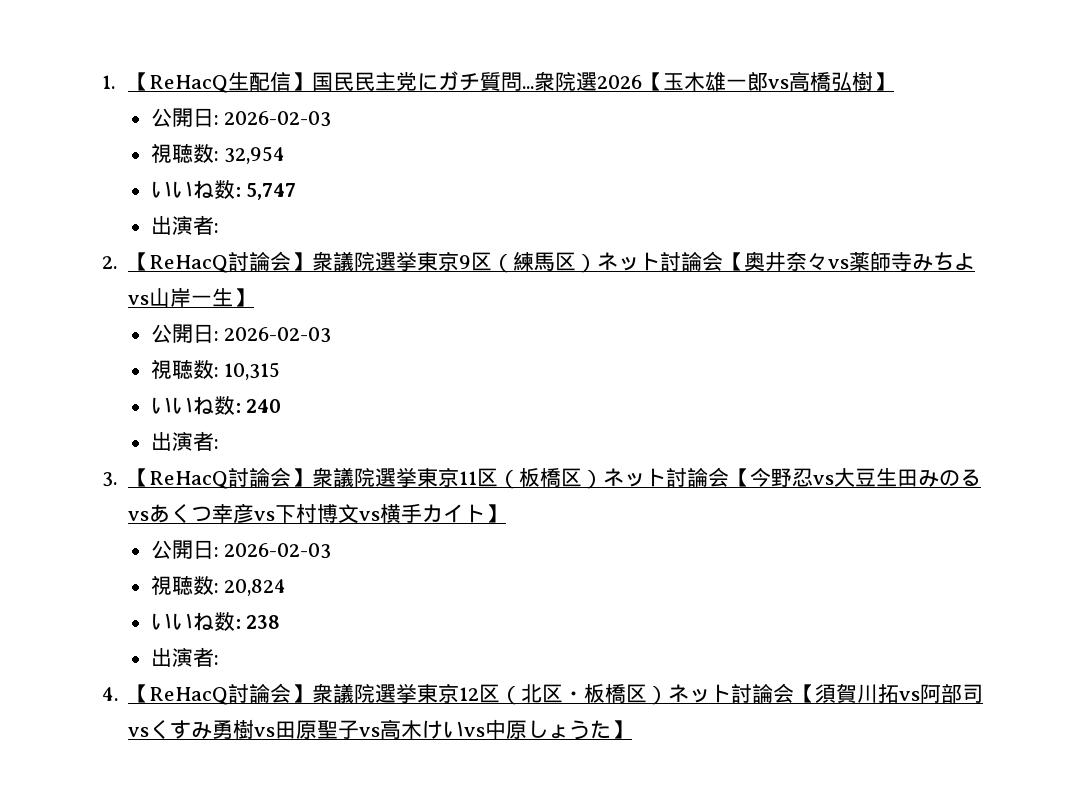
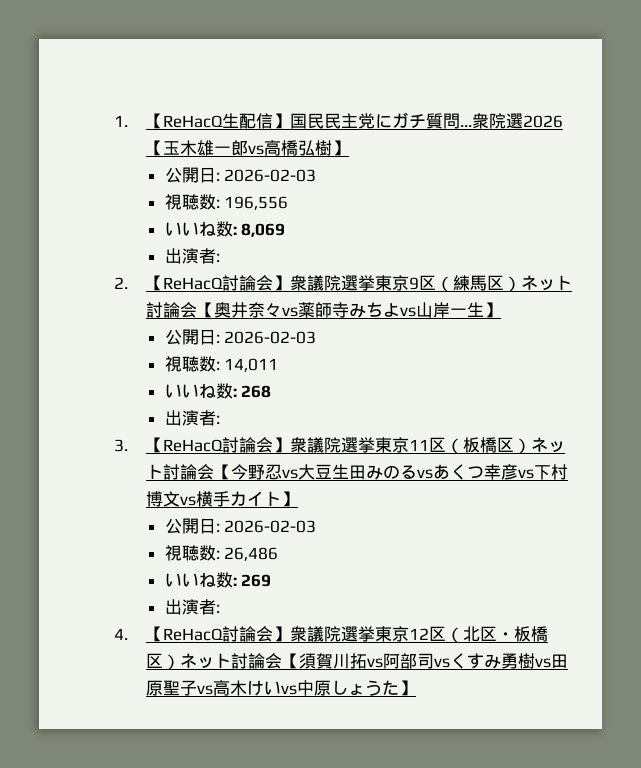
- 視聴数: 32,954
- いいね数: 5,747
+ 視聴数: 196,556
+ いいね数: 8,069
- 視聴数: 10,315
- いいね数: 240
+ 視聴数: 14,011
+ いいね数: 268
- 視聴数: 20,824
- いいね数: 238
+ 視聴数: 26,486
+ いいね数: 269

